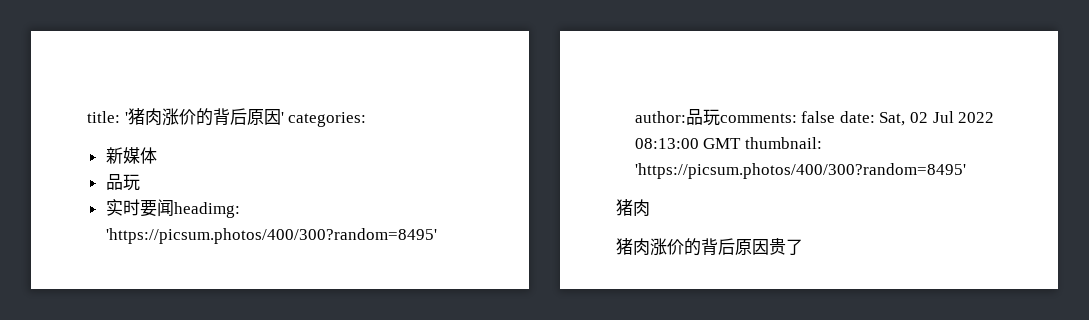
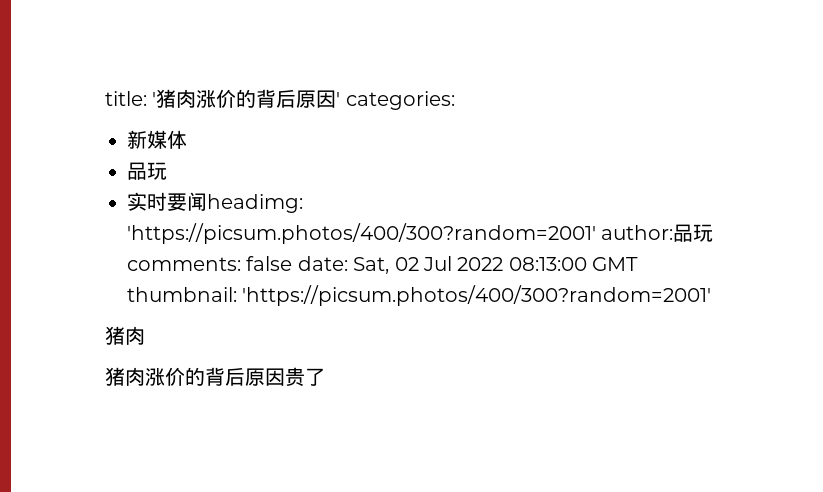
- 实时要闻headimg: 'https://picsum.photos/400/300?random=8495' author:品玩comments: false date: Sat, 02 Jul 2022 08:13:00 GMT thumbnail: 'https://picsum.photos/400/300?random=8495'
+ 实时要闻headimg: 'https://picsum.photos/400/300?random=2001' author:品玩comments: false date: Sat, 02 Jul 2022 08:13:00 GMT thumbnail: 'https://picsum.photos/400/300?random=2001'

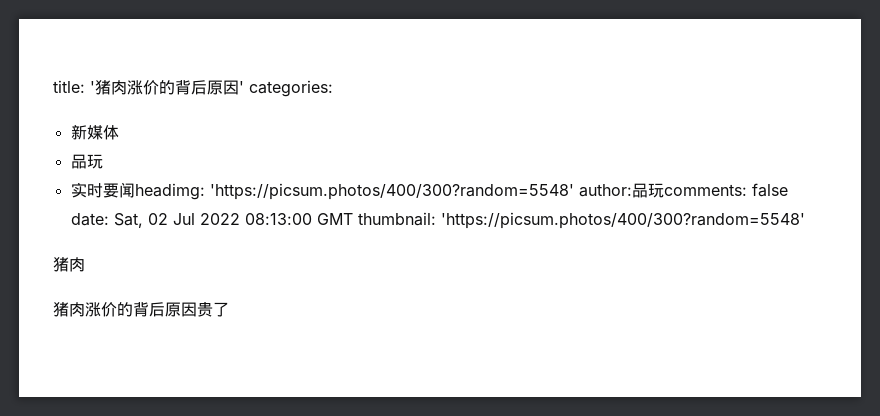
- 实时要闻headimg: 'https://picsum.photos/400/300?random=2001' author:品玩comments: false date: Sat, 02 Jul 2022 08:13:00 GMT thumbnail: 'https://picsum.photos/400/300?random=2001'
+ 实时要闻headimg: 'https://picsum.photos/400/300?random=5548' author:品玩comments: false date: Sat, 02 Jul 2022 08:13:00 GMT thumbnail: 'https://picsum.photos/400/300?random=5548'

